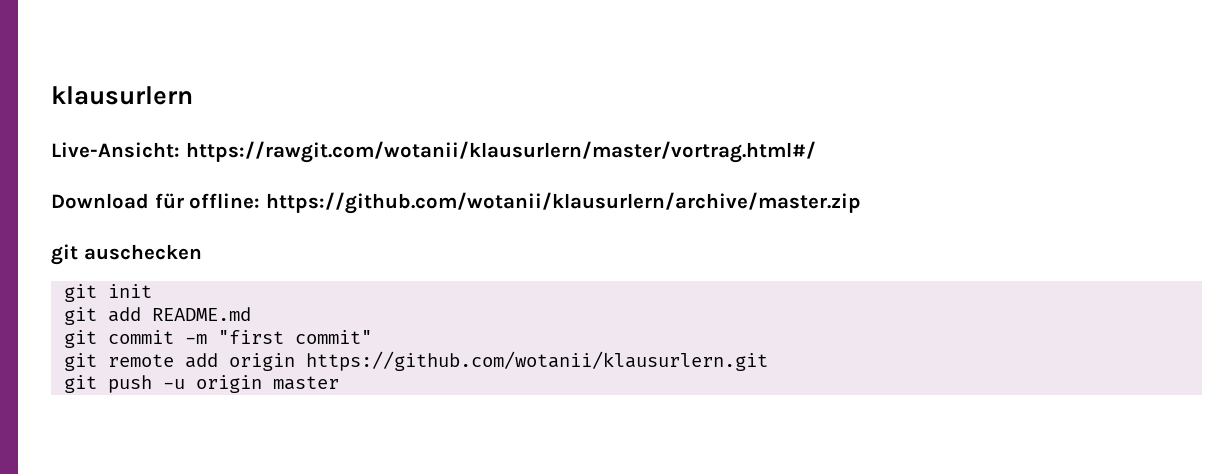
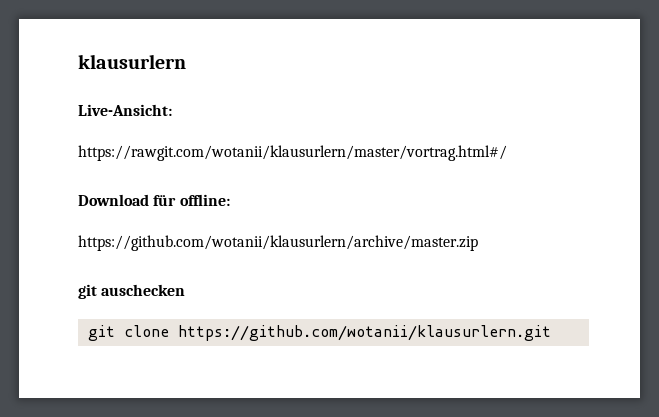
- Live-Ansicht: https://rawgit.com/wotanii/klausurlern/master/vortrag.html#/
+ Live-Ansicht:
+ https://rawgit.com/wotanii/klausurlern/master/vortrag.html#/
- Download für offline: https://github.com/wotanii/klausurlern/archive/master.zip
+ Download für offline:
+ https://github.com/wotanii/klausurlern/archive/master.zip
- git init
- git add README.md
- git commit -m "first commit"
- git remote add origin https://github.com/wotanii/klausurlern.git
- git push -u origin master
+ git clone https://github.com/wotanii/klausurlern.git

